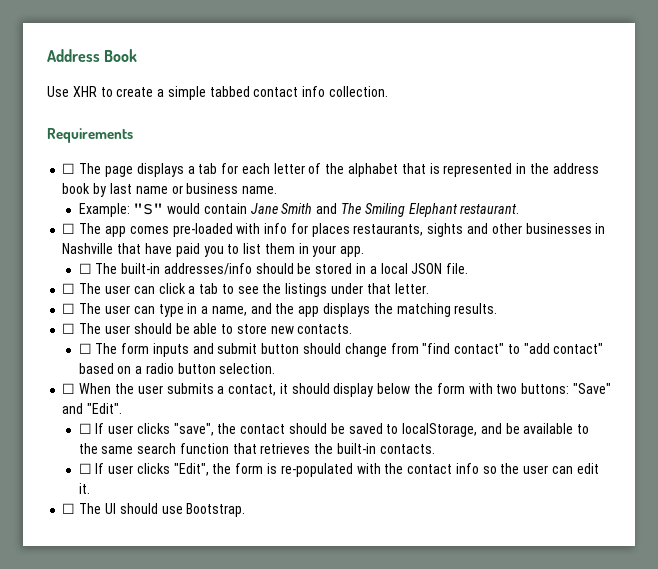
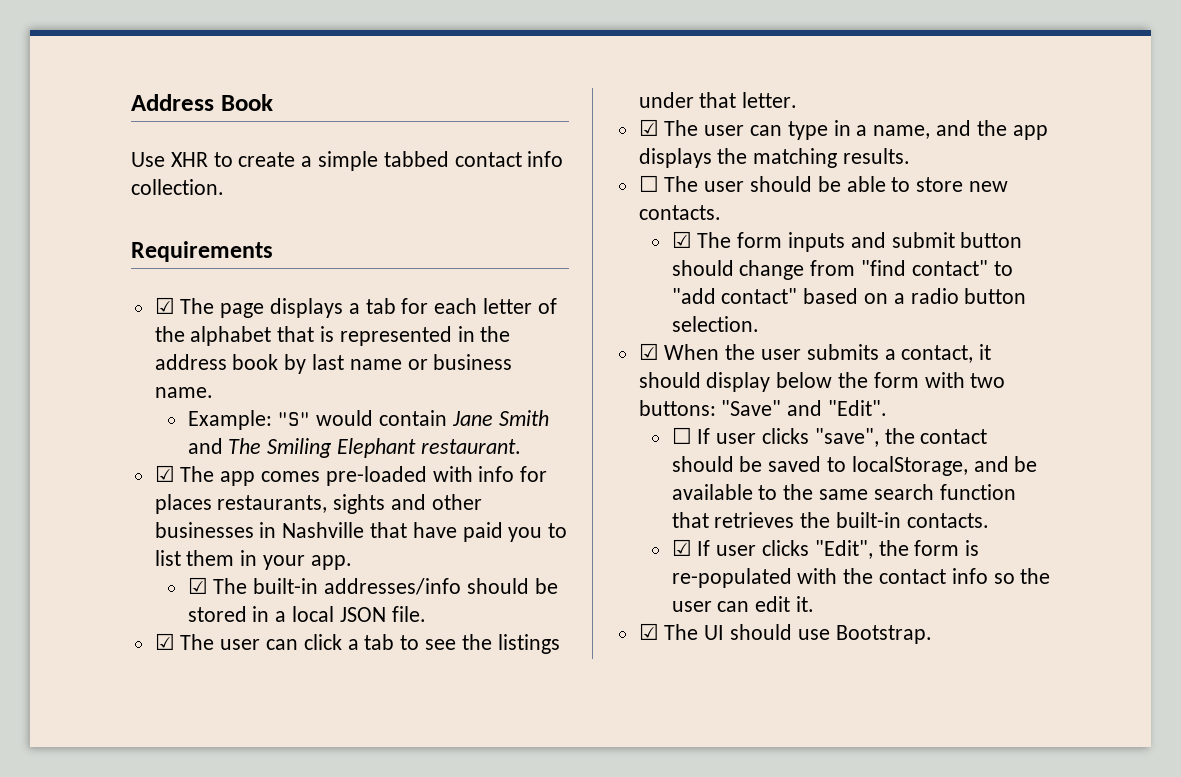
- ☐ The page displays a tab for each letter of the alphabet that is represented in the address book by last name or business name.
+ ☑ The page displays a tab for each letter of the alphabet that is represented in the address book by last name or business name.
- ☐ The app comes pre-loaded with info for places restaurants, sights and other businesses in Nashville that have paid you to list them in your app.
+ ☑ The app comes pre-loaded with info for places restaurants, sights and other businesses in Nashville that have paid you to list them in your app.
- ☐ The built-in addresses/info should be stored in a local JSON file.
+ ☑ The built-in addresses/info should be stored in a local JSON file.
- ☐ The user can click a tab to see the listings under that letter.
+ ☑ The user can click a tab to see the listings under that letter.
- ☐ The user can type in a name, and the app displays the matching results.
+ ☑ The user can type in a name, and the app displays the matching results.
- ☐ The form inputs and submit button should change from "find contact" to "add contact" based on a radio button selection.
+ ☑ The form inputs and submit button should change from "find contact" to "add contact" based on a radio button selection.
- ☐ When the user submits a contact, it should display below the form with two buttons: "Save" and "Edit".
+ ☑ When the user submits a contact, it should display below the form with two buttons: "Save" and "Edit".
- ☐ If user clicks "Edit", the form is re-populated with the contact info so the user can edit it.
+ ☑ If user clicks "Edit", the form is re-populated with the contact info so the user can edit it.
- ☐ The UI should use Bootstrap.
+ ☑ The UI should use Bootstrap.

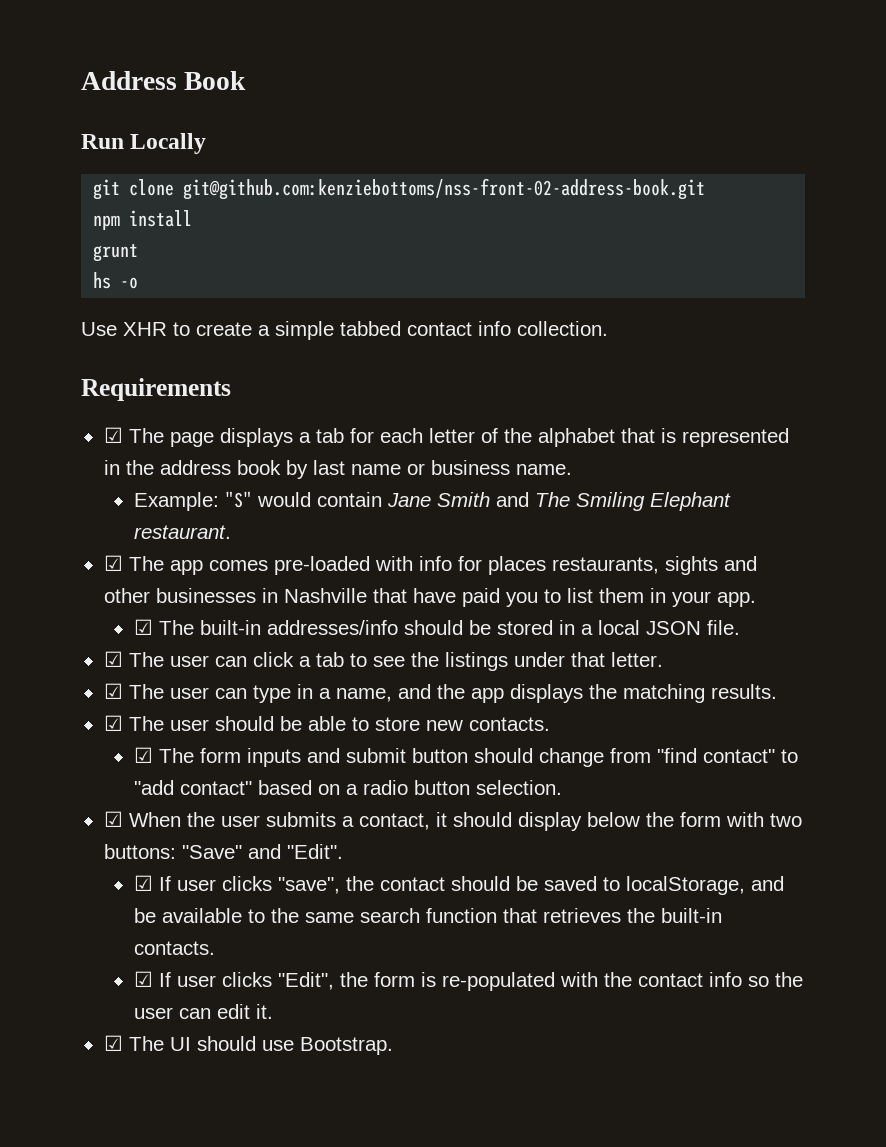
+ Run Locally
+ git clone git@github.com:kenziebottoms/nss-front-02-address-book.git
+ npm install
+ grunt
+ hs -o
- ☐ The user should be able to store new contacts.
+ ☑ The user should be able to store new contacts.
- ☐ If user clicks "save", the contact should be saved to localStorage, and be available to the same search function that retrieves the built-in contacts.
+ ☑ If user clicks "save", the contact should be saved to localStorage, and be available to the same search function that retrieves the built-in contacts.

